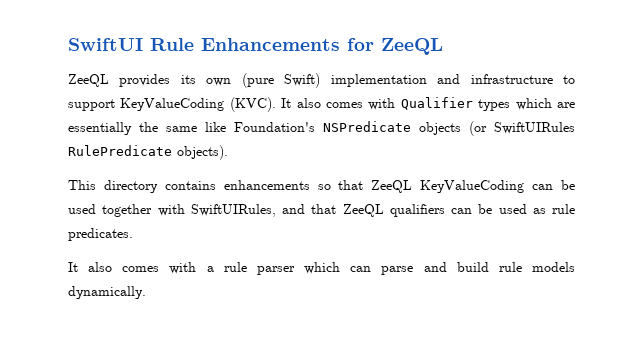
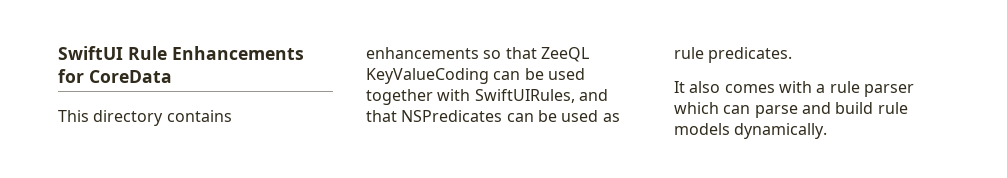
- SwiftUI Rule Enhancements for ZeeQL
- ZeeQL provides its own (pure Swift) implementation and infrastructure to support KeyValueCoding (KVC). It also comes with Qualifier types which are essentially the same like Foundation's NSPredicate objects (or SwiftUIRules RulePredicate objects).
+ SwiftUI Rule Enhancements for CoreData
- This directory contains enhancements so that ZeeQL KeyValueCoding can be used together with SwiftUIRules, and that ZeeQL qualifiers can be used as rule predicates.
+ This directory contains enhancements so that ZeeQL KeyValueCoding can be used together with SwiftUIRules, and that NSPredicates can be used as rule predicates.

